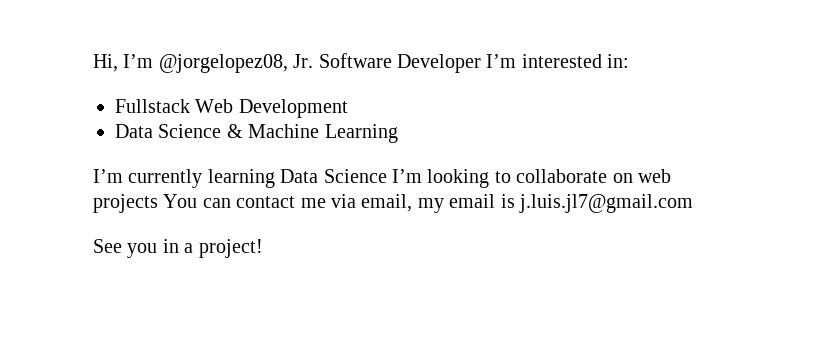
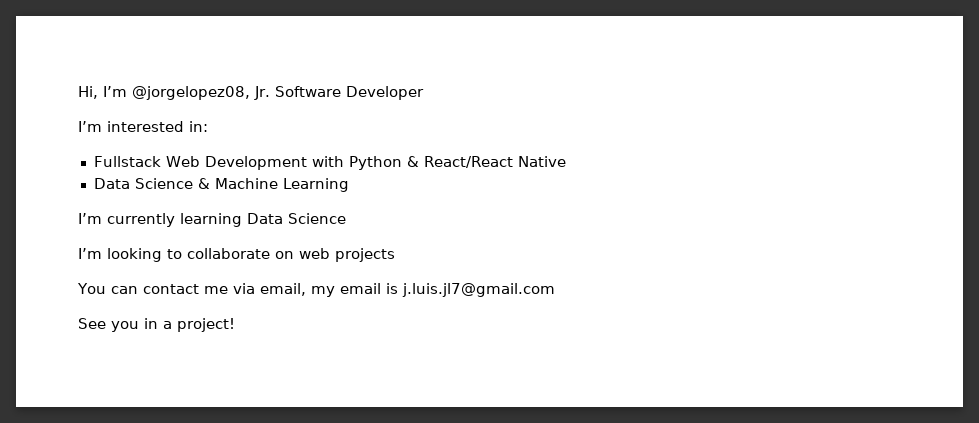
- Hi, I’m @jorgelopez08, Jr. Software Developer I’m interested in:
+ Hi, I’m @jorgelopez08, Jr. Software Developer
+ I’m interested in:
- Fullstack Web Development
+ Fullstack Web Development with Python & React/React Native
- I’m currently learning Data Science I’m looking to collaborate on web projects You can contact me via email, my email is j.luis.jl7@gmail.com
+ I’m currently learning Data Science
+ I’m looking to collaborate on web projects
+ You can contact me via email, my email is j.luis.jl7@gmail.com

